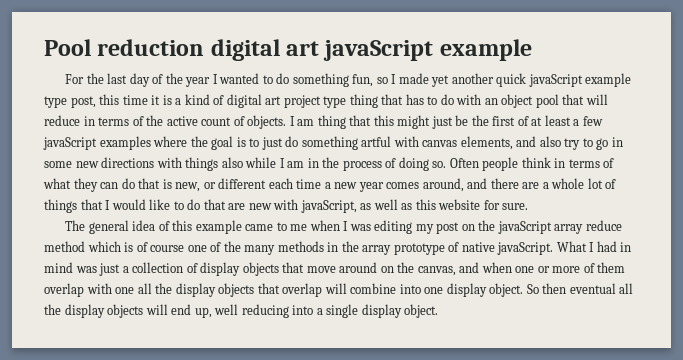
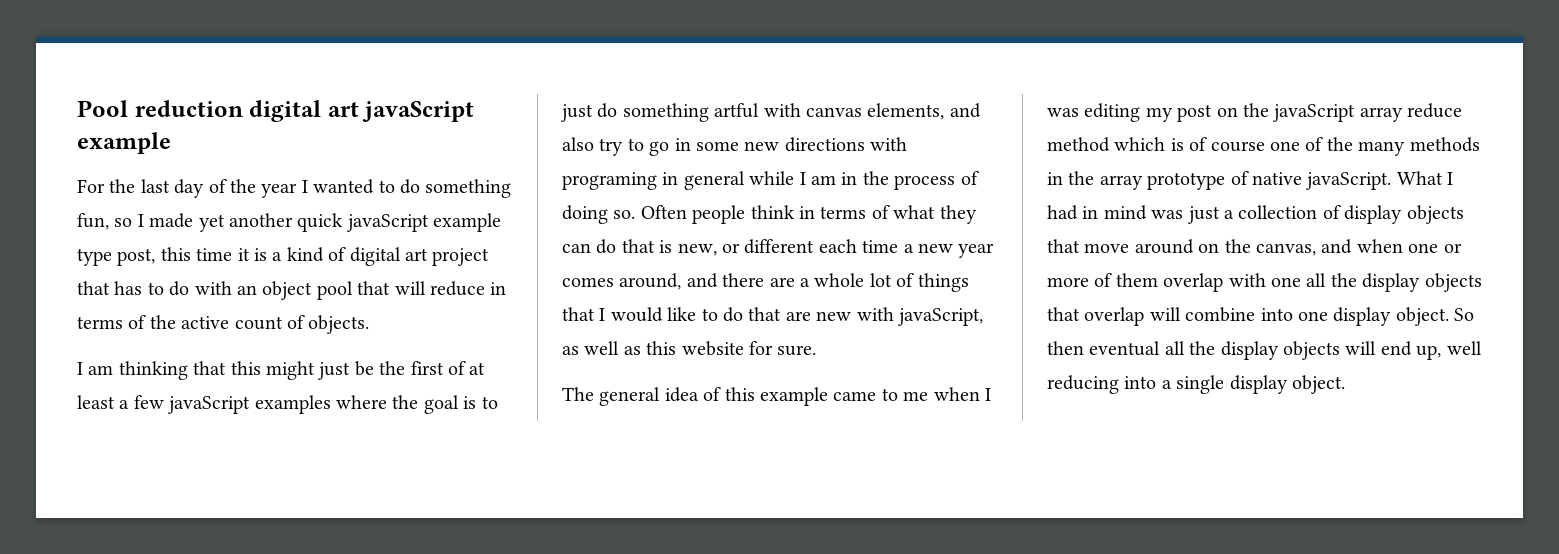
- For the last day of the year I wanted to do something fun, so I made yet another quick javaScript example type post, this time it is a kind of digital art project type thing that has to do with an object pool that will reduce in terms of the active count of objects. I am thing that this might just be the first of at least a few javaScript examples where the goal is to just do something artful with canvas elements, and also try to go in some new directions with things also while I am in the process of doing so.
+ For the last day of the year I wanted to do something fun, so I made yet another quick javaScript example type post, this time it is a kind of digital art project that has to do with an object pool that will reduce in terms of the active count of objects.
+ I am thinking that this might just be the first of at least a few javaScript examples where the goal is to just do something artful with canvas elements, and also try to go in some new directions with programing in general while I am in the process of doing so.

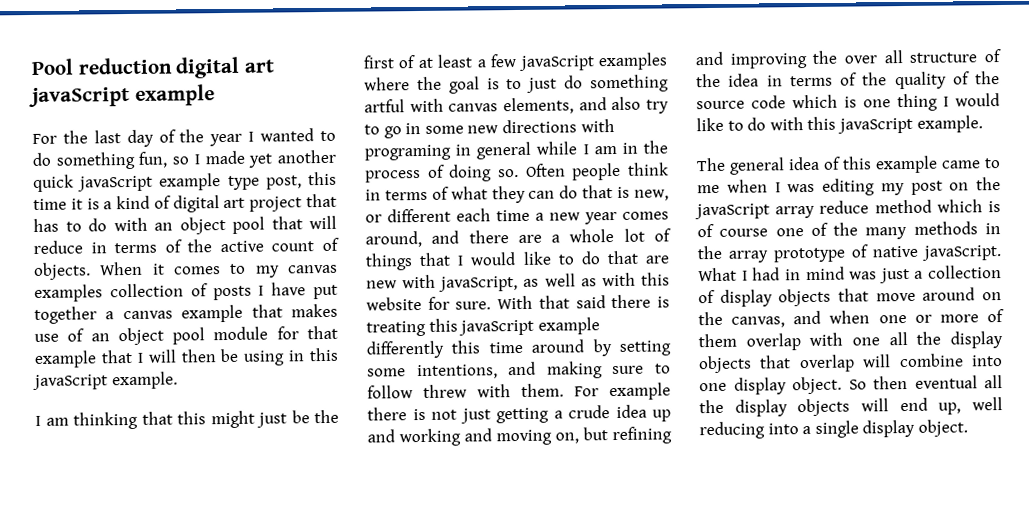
+ When it comes to my canvas examples collection of posts I have put together a canvas example that makes use of an object pool module for that example that I will then be using in this javaScript example.
- Often people think in terms of what they can do that is new, or different each time a new year comes around, and there are a whole lot of things that I would like to do that are new with javaScript, as well as this website for sure.
+ Often people think in terms of what they can do that is new, or different each time a new year comes around, and there are a whole lot of things that I would like to do that are new with javaScript, as well as with this website for sure. With that said there is treating this javaScript example differently this time around by setting some intentions, and making sure to follow threw with them. For example there is not just getting a crude idea up and working and moving on, but refining and improving the over all structure of the idea in terms of the quality of the source code which is one thing I would like to do with this javaScript example.

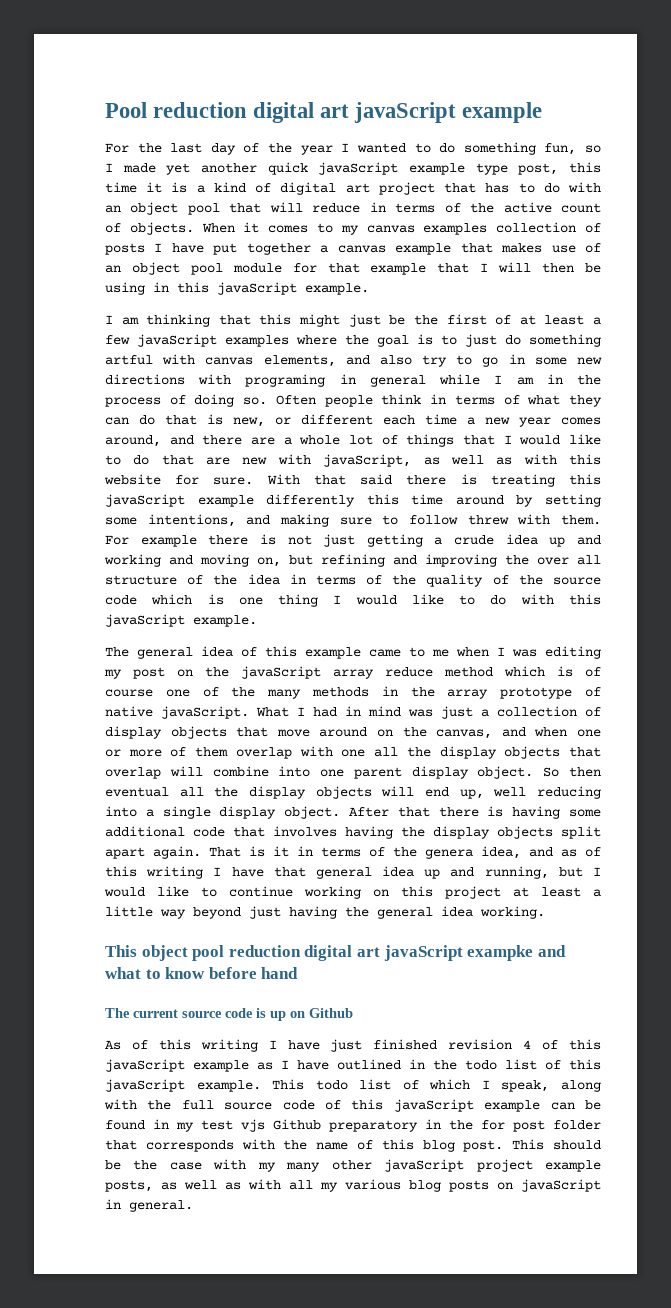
- What I had in mind was just a collection of display objects that move around on the canvas, and when one or more of them overlap with one all the display objects that overlap will combine into one display object.
+ What I had in mind was just a collection of display objects that move around on the canvas, and when one or more of them overlap with one all the display objects that overlap will combine into one parent display object.
+ After that there is having some additional code that involves having the display objects split apart again. That is it in terms of the genera idea, and as of this writing I have that general idea up and running, but I would like to continue working on this project at least a little way beyond just having the general idea working.
+ This object pool reduction digital art javaScript exampke and what to know before hand
+ The current source code is up on Github
+ As of this writing I have just finished revision 4 of this javaScript example as I have outlined in the todo list of this javaScript example. This todo list of which I speak, along with the full source code of this javaScript example can be found in my test vjs Github preparatory in the for post folder that corresponds with the name of this blog post. This should be the case with my many other javaScript project example posts, as well as with all my various blog posts on javaScript in general.

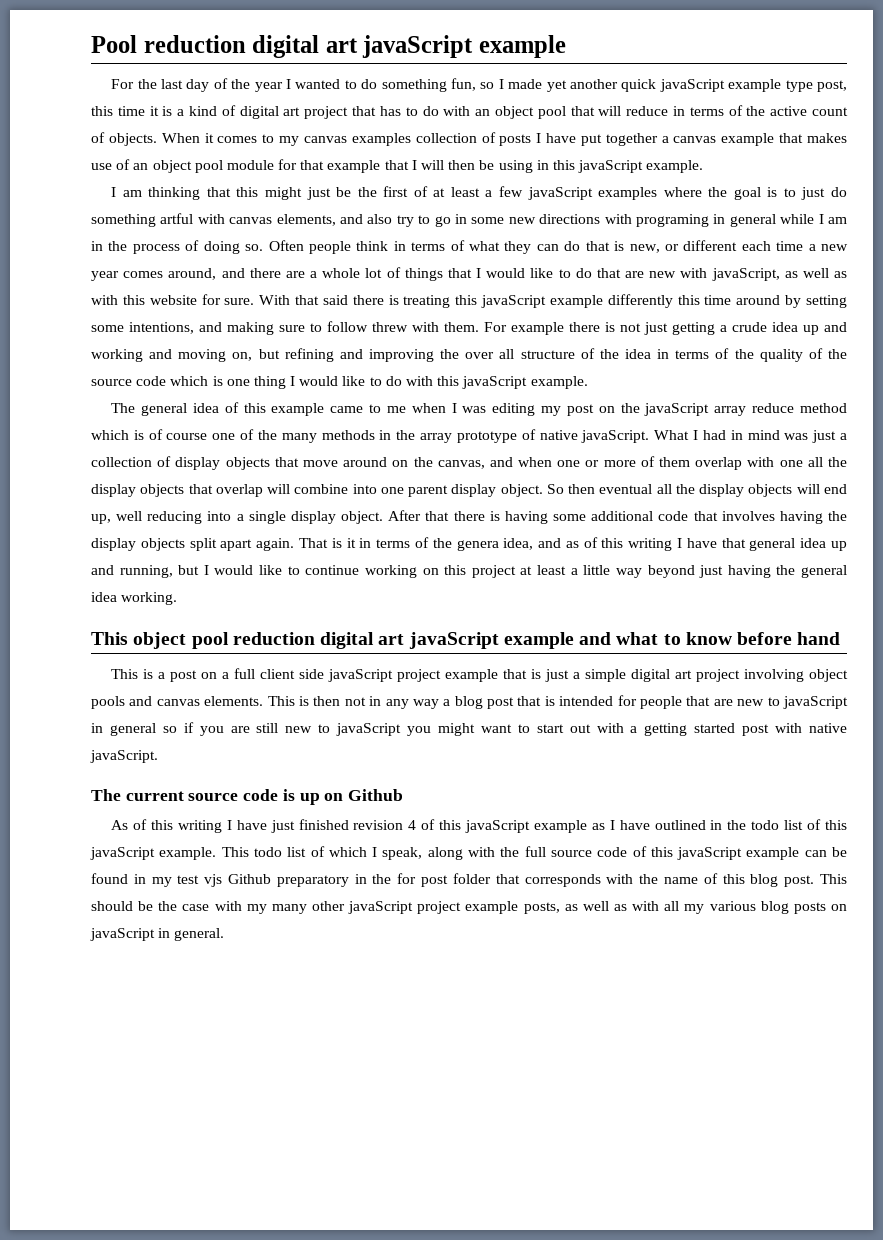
- This object pool reduction digital art javaScript exampke and what to know before hand
+ This object pool reduction digital art javaScript example and what to know before hand
+ This is a post on a full client side javaScript project example that is just a simple digital art project involving object pools and canvas elements. This is then not in any way a blog post that is intended for people that are new to javaScript in general so if you are still new to javaScript you might want to start out with a getting started post with native javaScript.

